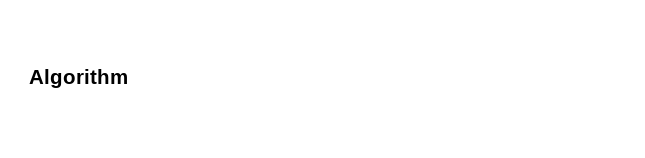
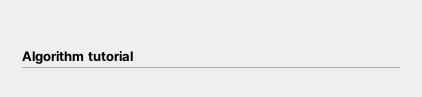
- Algorithm
+ Algorithm tutorial

